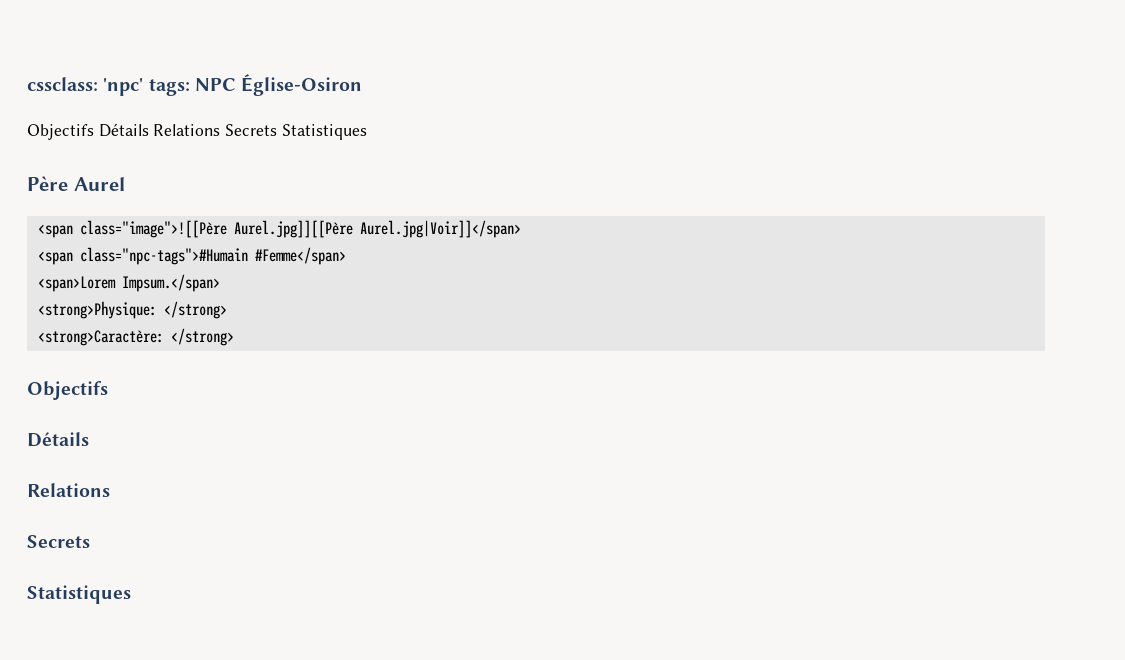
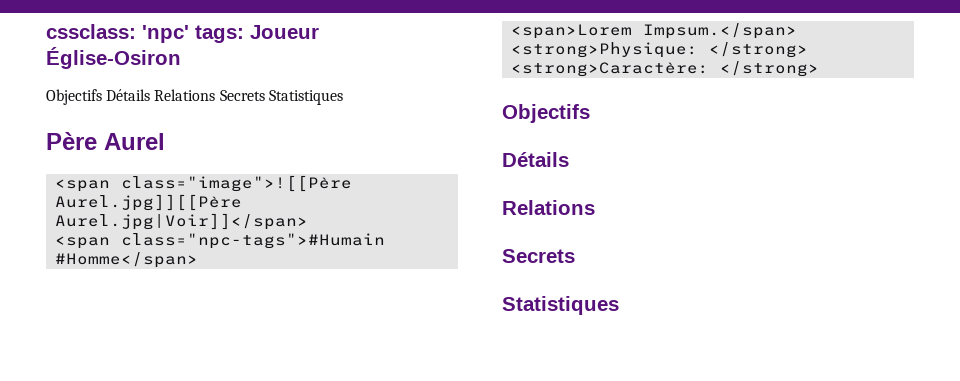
- cssclass: 'npc' tags: NPC Église-Osiron
+ cssclass: 'npc' tags: Joueur Église-Osiron
- <span class="npc-tags">#Humain #Femme</span>
+ <span class="npc-tags">#Humain #Homme</span>

